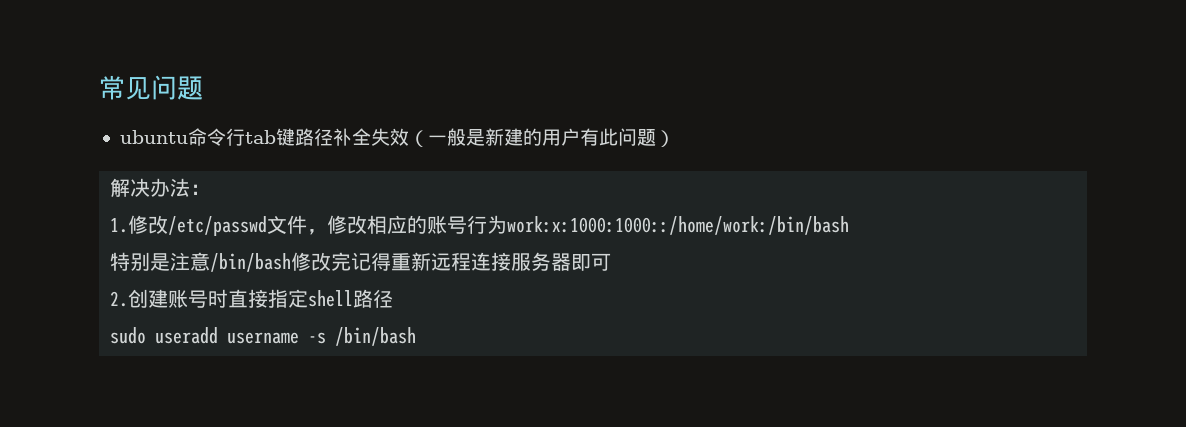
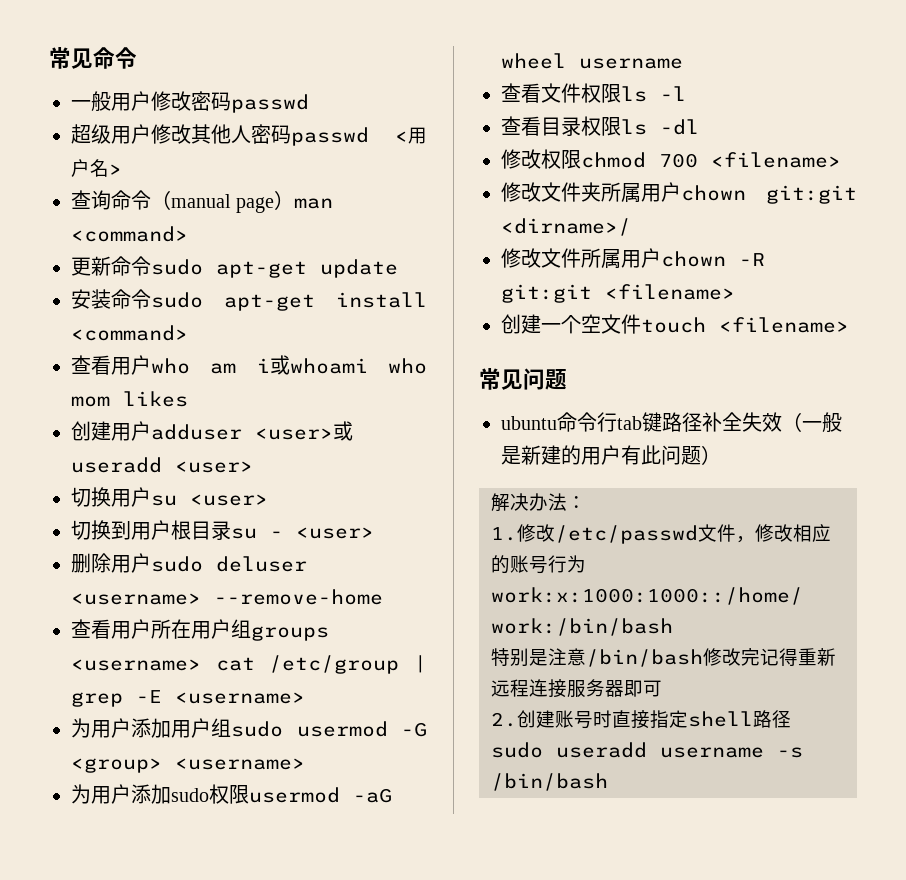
+ 常见命令
+ 一般用户修改密码passwd
+ 超级用户修改其他人密码passwd <用户名>
+ 查询命令（manual page）man <command>
+ 更新命令sudo apt-get update
+ 安装命令sudo apt-get install <command>
+ 查看用户who am i或whoami who mom likes
+ 创建用户adduser <user>或useradd <user>
+ 切换用户su <user>
+ 切换到用户根目录su - <user>
+ 删除用户sudo deluser <username> --remove-home
+ 查看用户所在用户组groups <username> cat /etc/group | grep -E <username>
+ 为用户添加用户组sudo usermod -G <group> <username>
+ 为用户添加sudo权限usermod -aG wheel username
+ 查看文件权限ls -l
+ 查看目录权限ls -dl
+ 修改权限chmod 700 <filename>
+ 修改文件夹所属用户chown git:git <dirname>/
+ 修改文件所属用户chown -R git:git <filename>
+ 创建一个空文件touch <filename>

